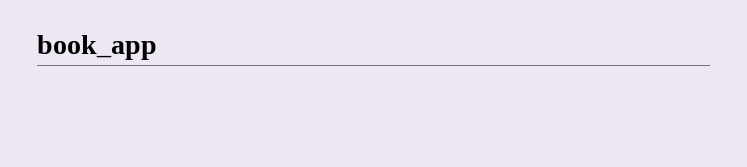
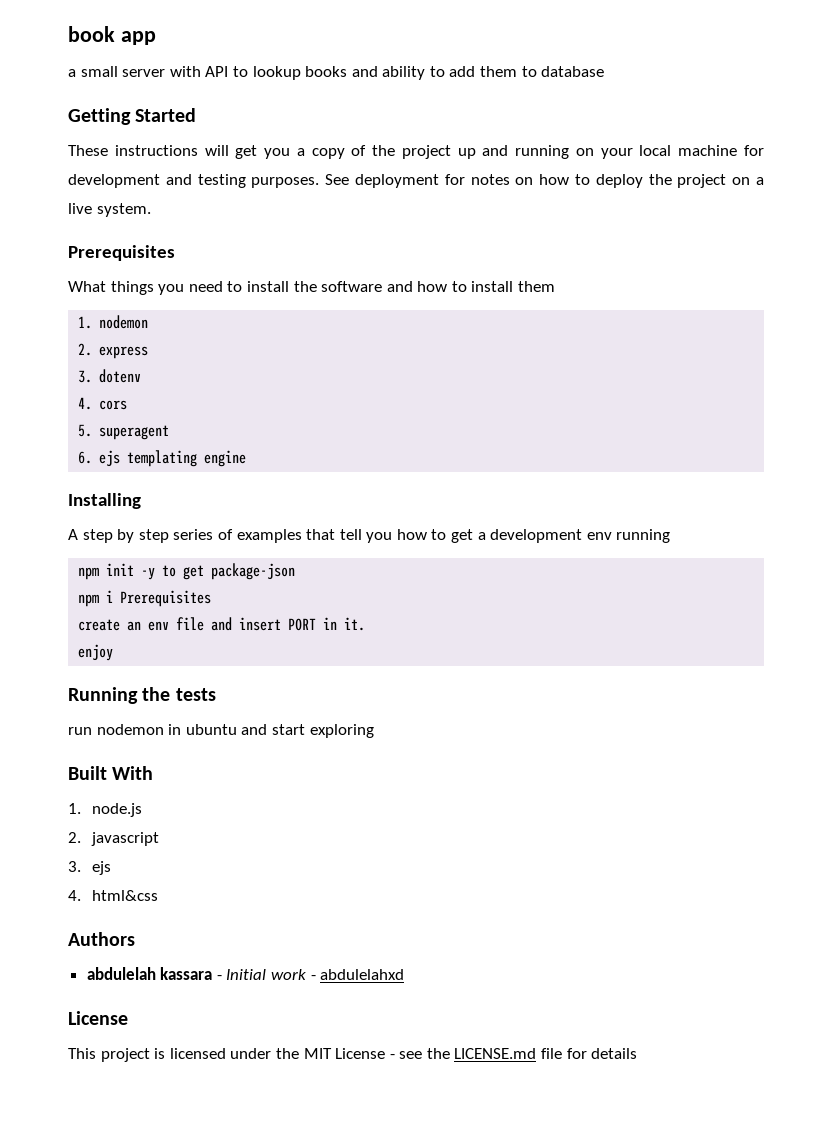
- book_app
+ book app
+ a small server with API to lookup books and ability to add them to database
+ Getting Started
+ These instructions will get you a copy of the project up and running on your local machine for development and testing purposes. See deployment for notes on how to deploy the project on a live system.
+ Prerequisites
+ What things you need to install the software and how to install them
+ 1. nodemon
+ 2. express
+ 3. dotenv
+ 4. cors
+ 5. superagent
+ 6. ejs templating engine
+ Installing
+ A step by step series of examples that tell you how to get a development env running
+ npm init -y to get package-json
+ npm i Prerequisites
+ create an env file and insert PORT in it.
+ enjoy
+ Running the tests
+ run nodemon in ubuntu and start exploring
+ Built With
+ 1. node.js
+ 2. javascript
+ 3. ejs
+ 4. html&css
+ Authors
+ abdulelah kassara - Initial work - abdulelahxd
+ License
+ This project is licensed under the MIT License - see the LICENSE.md file for details

